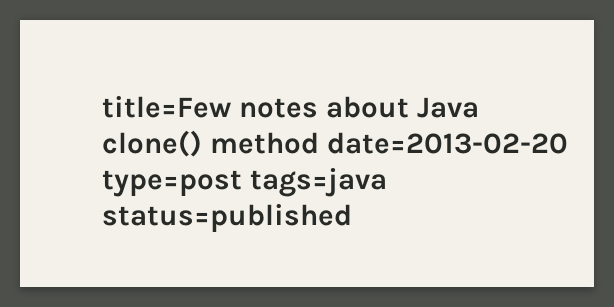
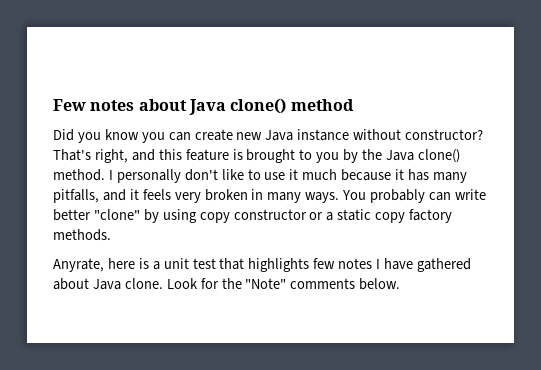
- title=Few notes about Java clone() method date=2013-02-20 type=post tags=java status=published
+ Few notes about Java clone() method
+ Did you know you can create new Java instance without constructor? That's right, and this feature is brought to you by the Java clone() method. I personally don't like to use it much because it has many pitfalls, and it feels very broken in many ways. You probably can write better "clone" by using copy constructor or a static copy factory methods.
+ Anyrate, here is a unit test that highlights few notes I have gathered about Java clone. Look for the "Note" comments below.

